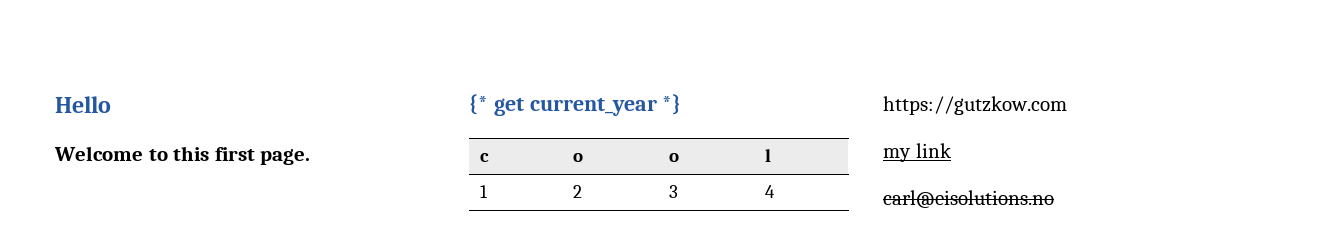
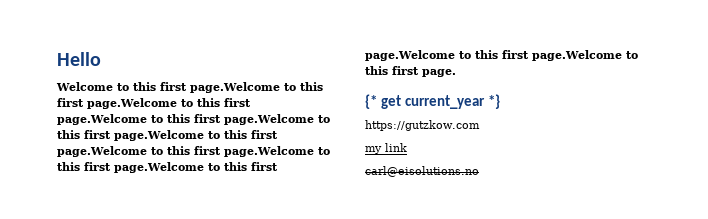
- Welcome to this first page.
+ Welcome to this first page.Welcome to this first page.Welcome to this first page.Welcome to this first page.Welcome to this first page.Welcome to this first page.Welcome to this first page.Welcome to this first page.Welcome to this first page.Welcome to this first page.Welcome to this first page.
- c | o | o | l
- 1 | 2 | 3 | 4

